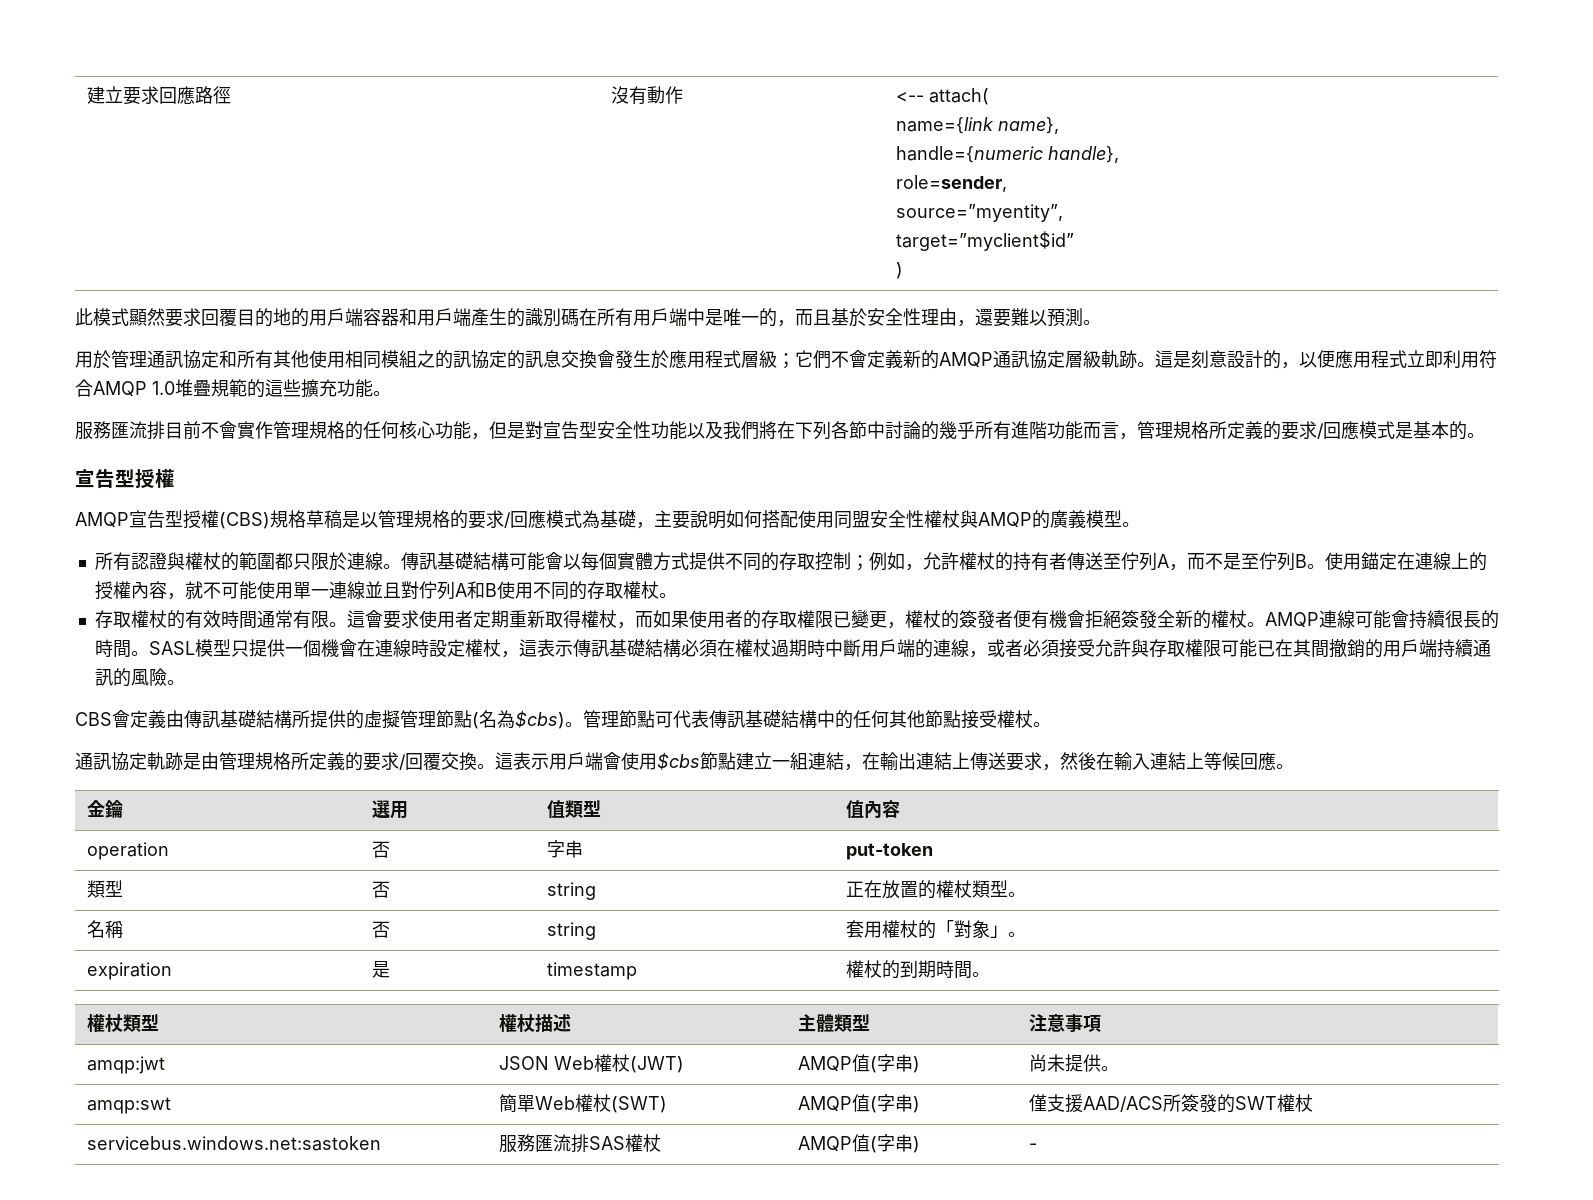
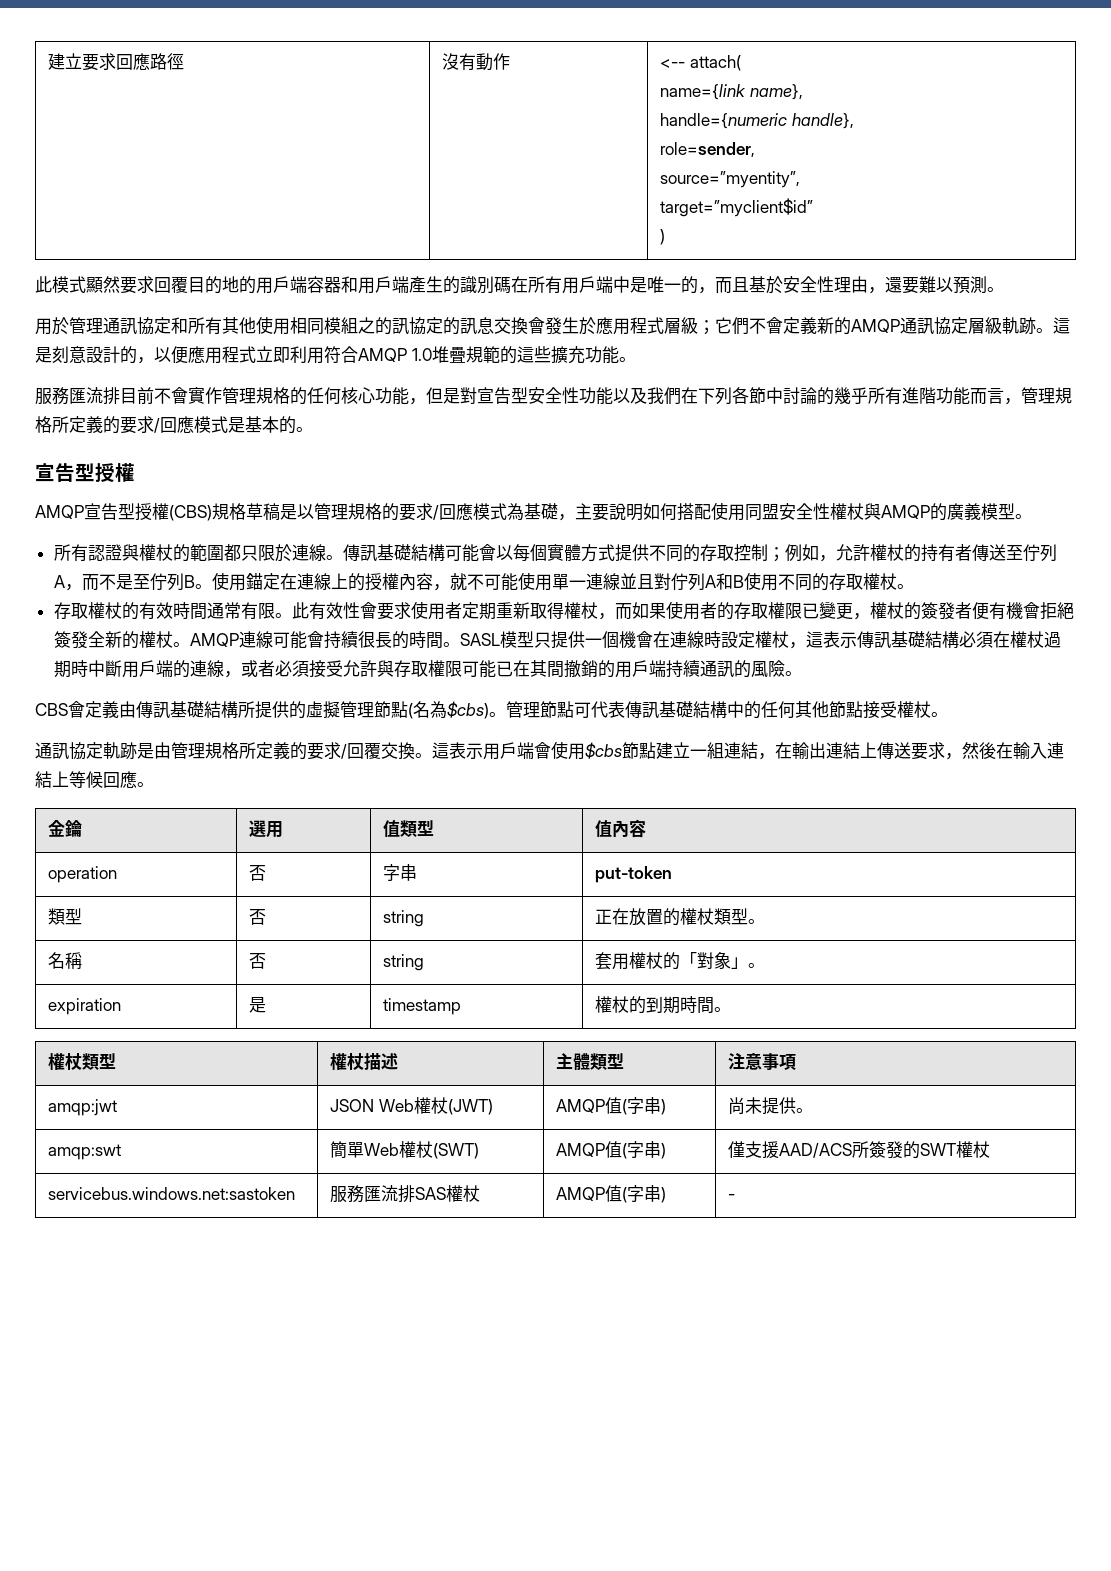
- 服務匯流排目前不會實作管理規格的任何核心功能，但是對宣告型安全性功能以及我們將在下列各節中討論的幾乎所有進階功能而言，管理規格所定義的要求/回應模式是基本的。
+ 服務匯流排目前不會實作管理規格的任何核心功能，但是對宣告型安全性功能以及我們在下列各節中討論的幾乎所有進階功能而言，管理規格所定義的要求/回應模式是基本的。
- 這會要求使用者定期重新取得權杖，而如果使用者的存取權限已變更，權杖的簽發者便有機會拒絕簽發全新的權杖。
+ 此有效性會要求使用者定期重新取得權杖，而如果使用者的存取權限已變更，權杖的簽發者便有機會拒絕簽發全新的權杖。

